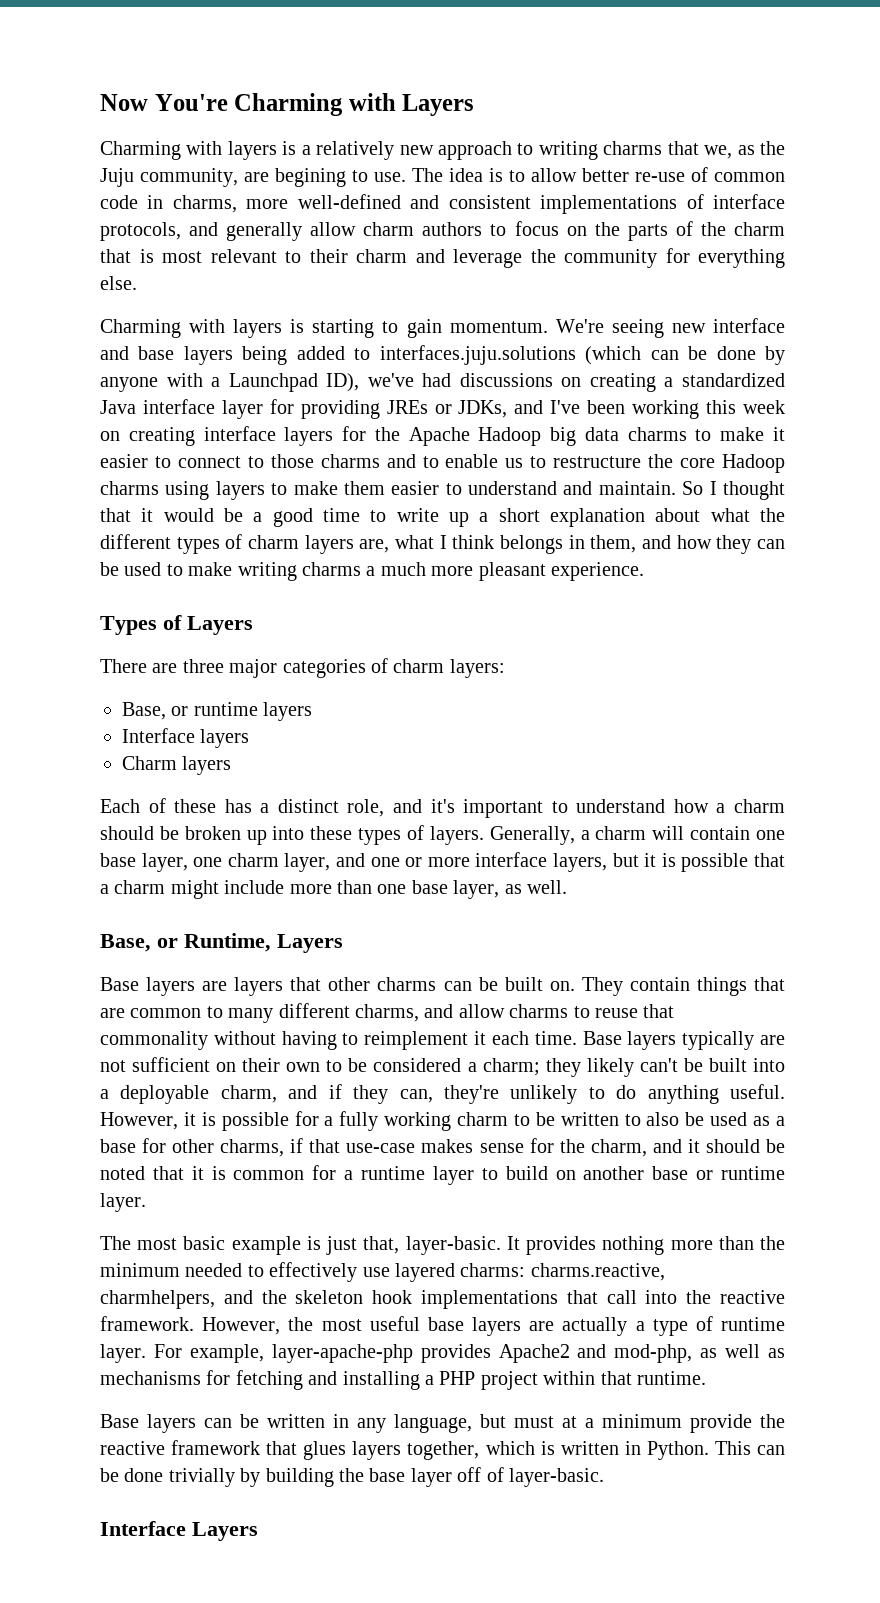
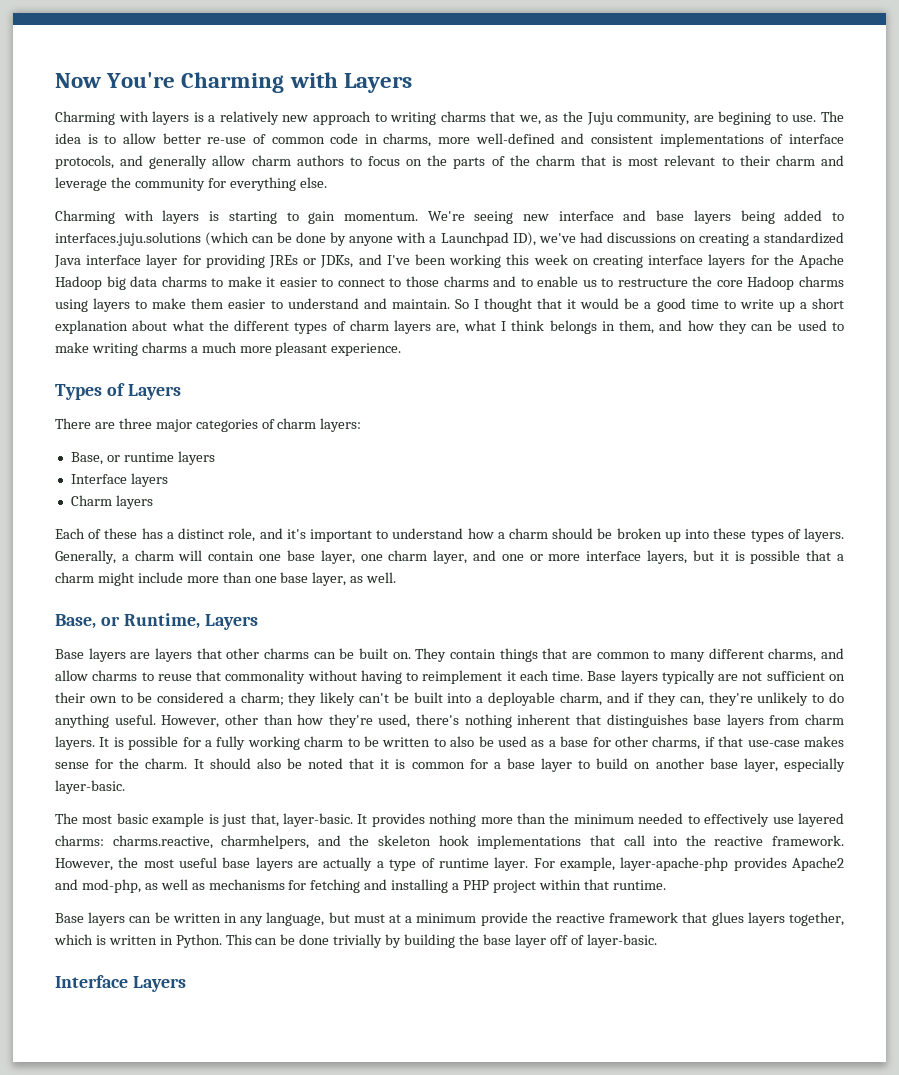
- However, it is possible for a fully working charm to be written to also be used as a base for other charms, if that use-case makes sense for the charm, and it should be noted that it is common for a runtime layer to build on another base or runtime layer.
+ However, other than how they're used, there's nothing inherent that distinguishes base layers from charm layers. It is possible for a fully working charm to be written to also be used as a base for other charms, if that use-case makes sense for the charm. It should also be noted that it is common for a base layer to build on another base layer, especially layer-basic.

